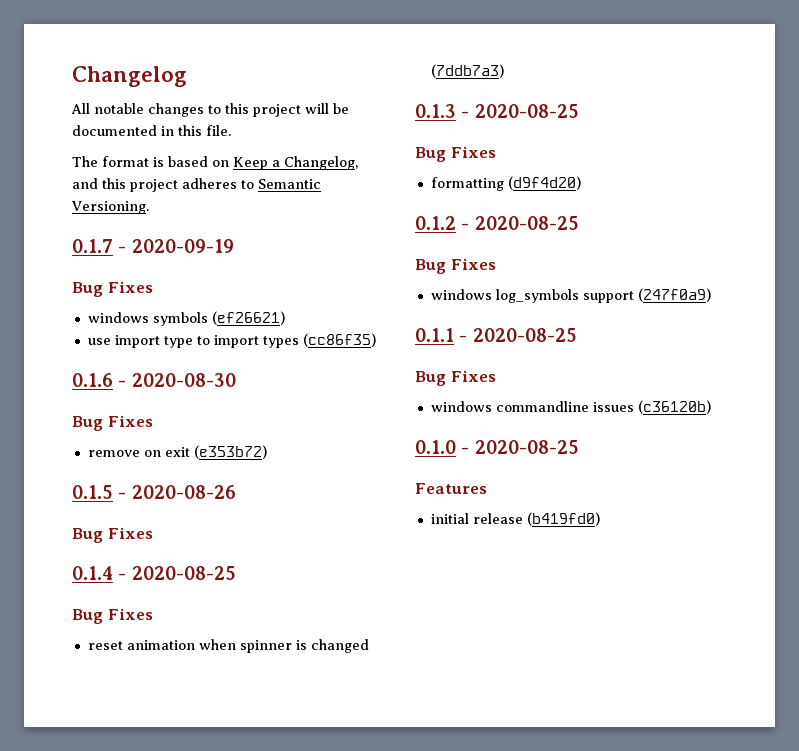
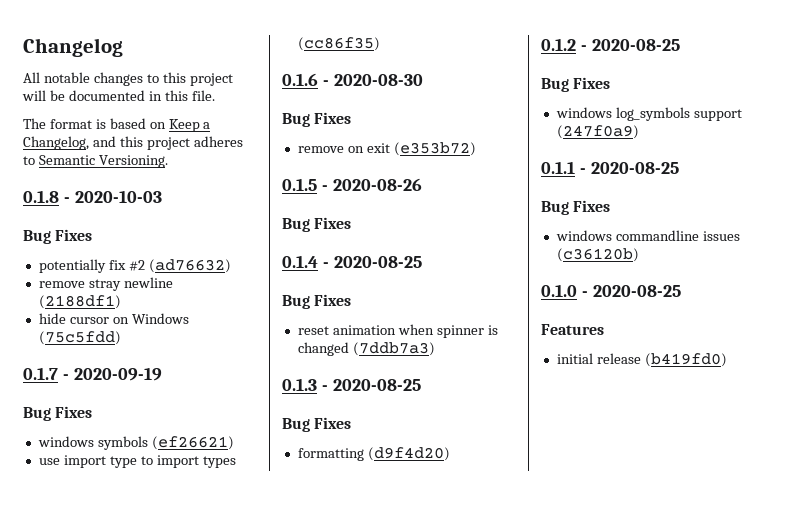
+ 0.1.8 - 2020-10-03
+ Bug Fixes
+ potentially fix #2 (ad76632)
+ remove stray newline (2188df1)
+ hide cursor on Windows (75c5fdd)

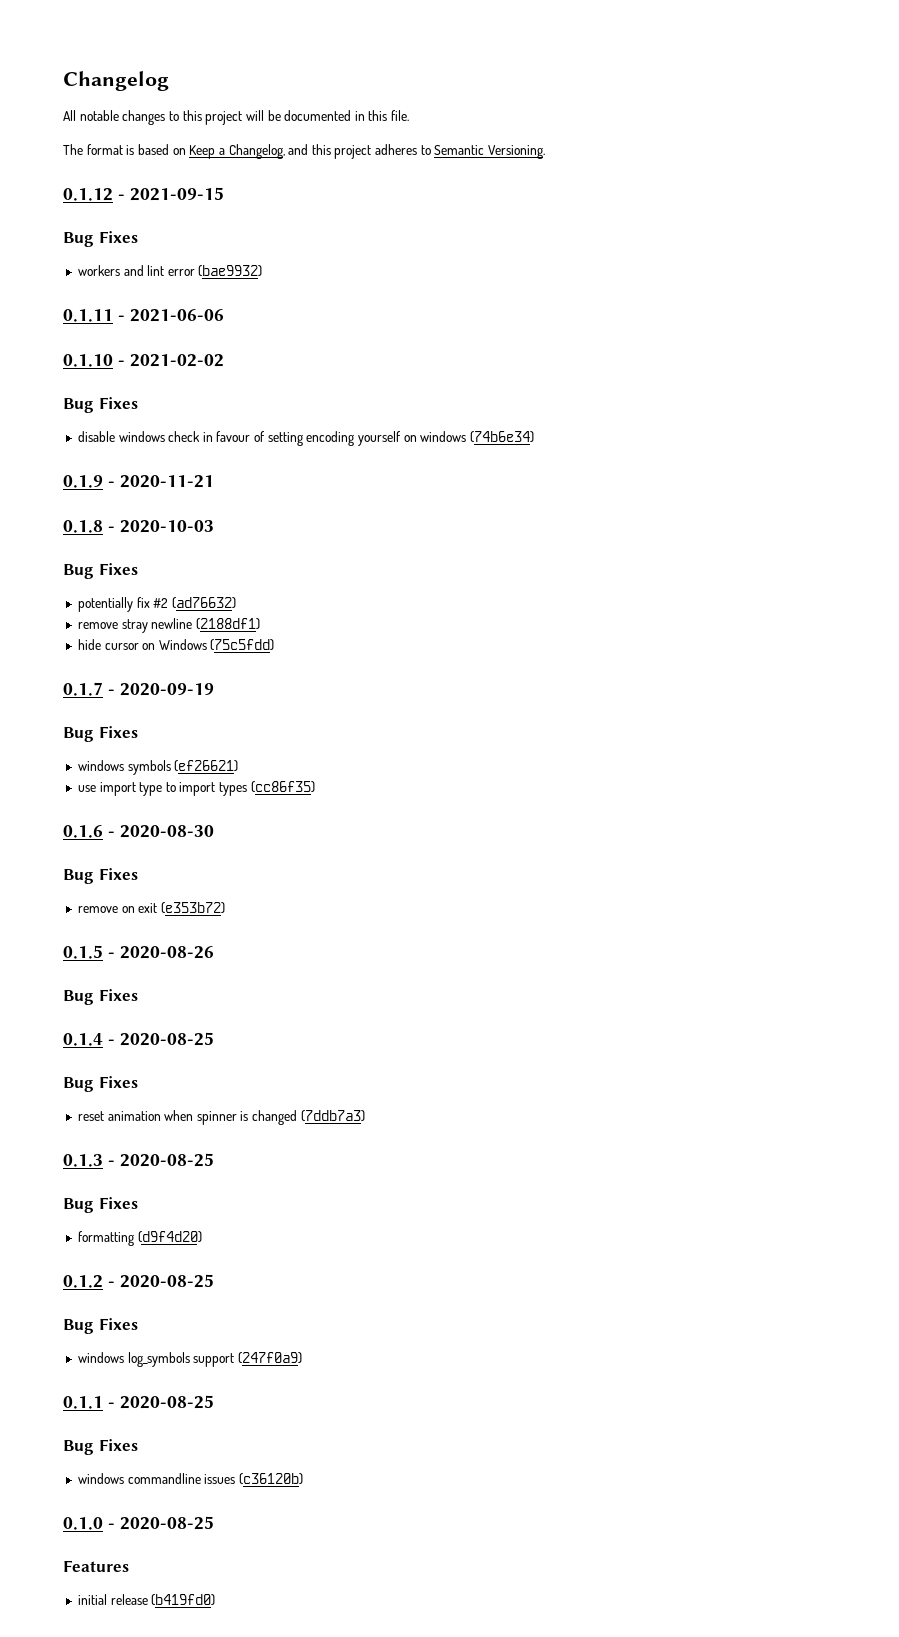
+ 0.1.12 - 2021-09-15
+ Bug Fixes
+ workers and lint error (bae9932)
+ 0.1.11 - 2021-06-06
+ 0.1.10 - 2021-02-02
+ Bug Fixes
+ disable windows check in favour of setting encoding yourself on windows (74b6e34)
+ 0.1.9 - 2020-11-21

